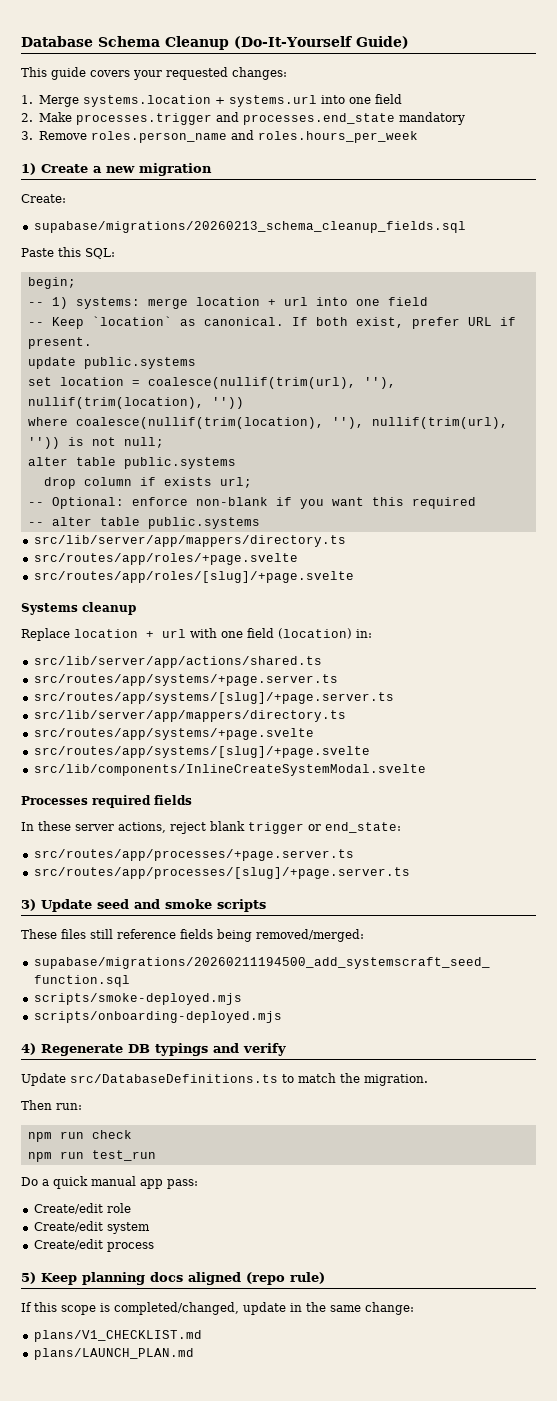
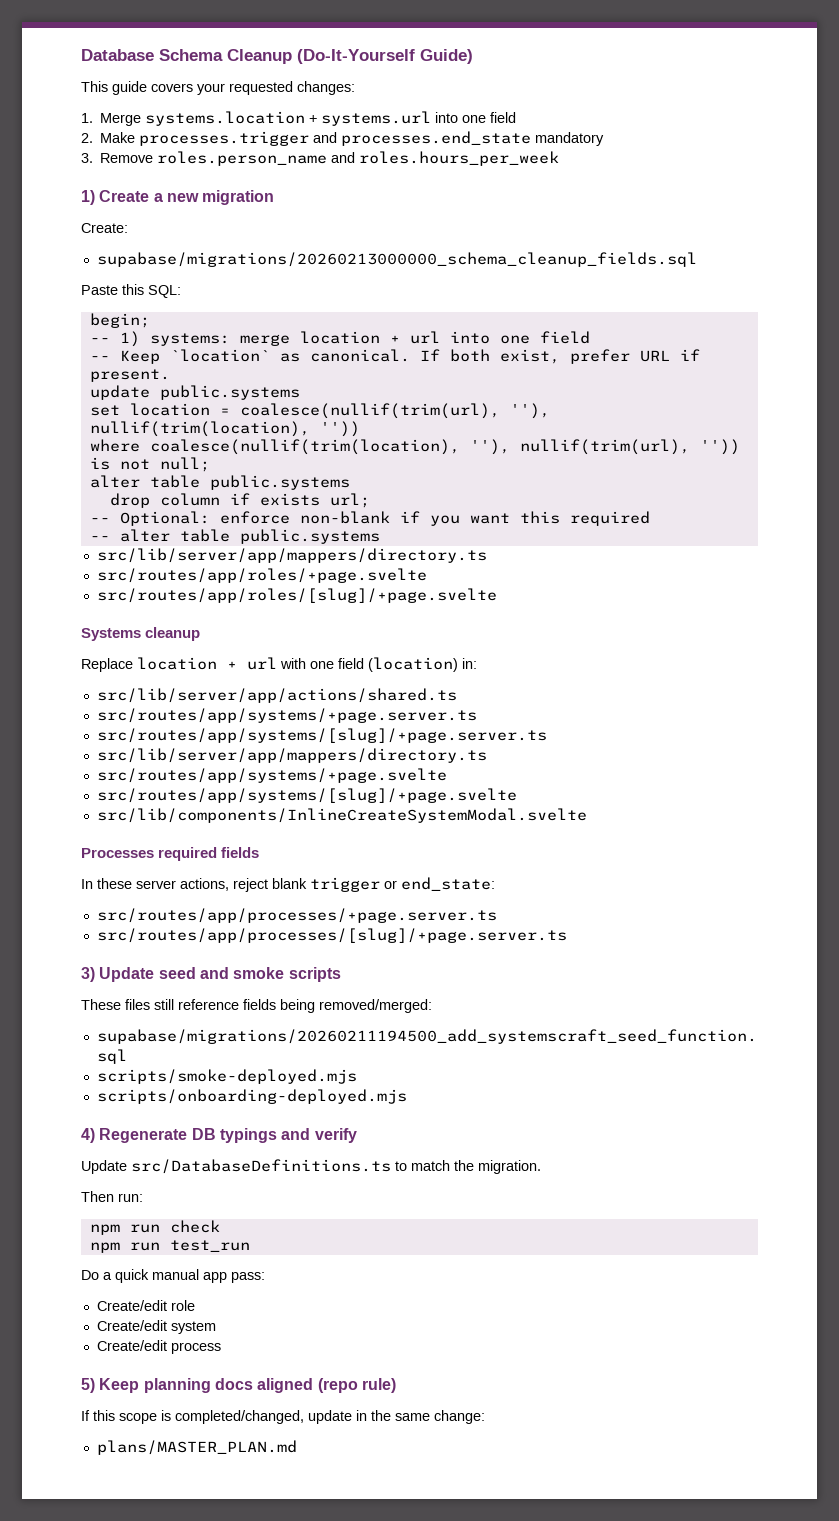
- supabase/migrations/20260213_schema_cleanup_fields.sql
+ supabase/migrations/20260213000000_schema_cleanup_fields.sql
- plans/V1_CHECKLIST.md
- plans/LAUNCH_PLAN.md
+ plans/MASTER_PLAN.md

